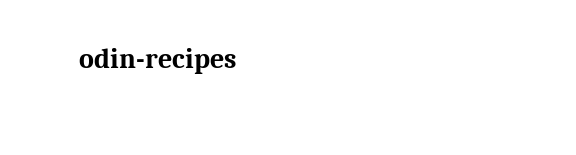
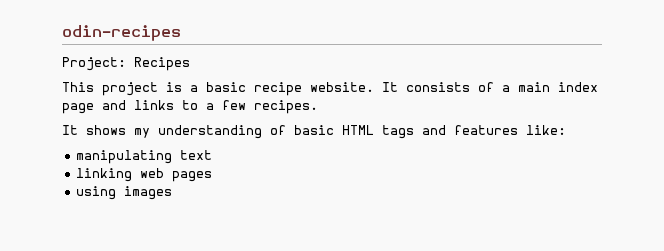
+ Project: Recipes
+ This project is a basic recipe website. It consists of a main index page and links to a few recipes.
+ It shows my understanding of basic HTML tags and features like:
+ manipulating text
+ linking web pages
+ using images

